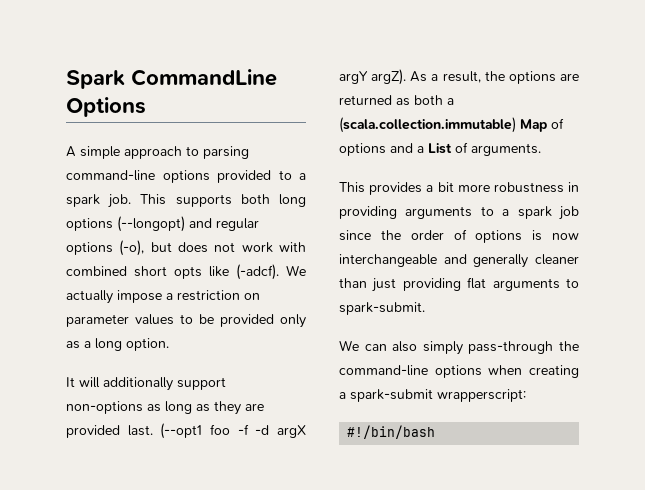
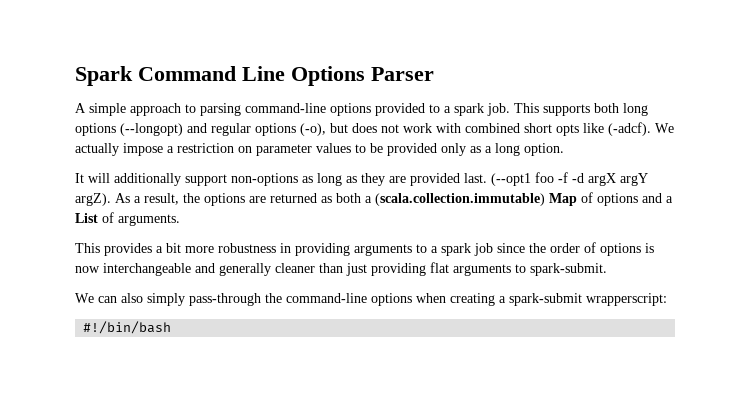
- Spark CommandLine Options
+ Spark Command Line Options Parser

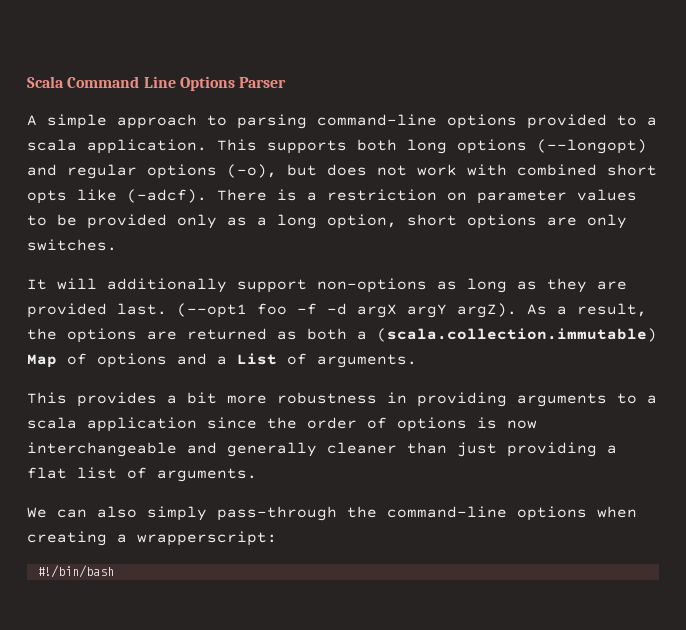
- Spark Command Line Options Parser
+ Scala Command Line Options Parser
- A simple approach to parsing command-line options provided to a spark job.
+ A simple approach to parsing command-line options provided to a scala application.
- We actually impose a restriction on parameter values to be provided only as a long option.
+ There is a restriction on parameter values to be provided only as a long option, short options are only switches.
- This provides a bit more robustness in providing arguments to a spark job since the order of options is now interchangeable and generally cleaner than just providing flat arguments to spark-submit.
+ This provides a bit more robustness in providing arguments to a scala application since the order of options is now interchangeable and generally cleaner than just providing a flat list of arguments.
- We can also simply pass-through the command-line options when creating a spark-submit wrapperscript:
+ We can also simply pass-through the command-line options when creating a wrapperscript:

